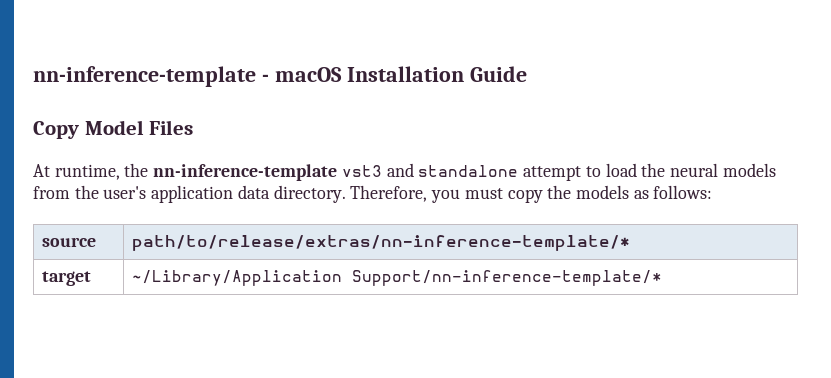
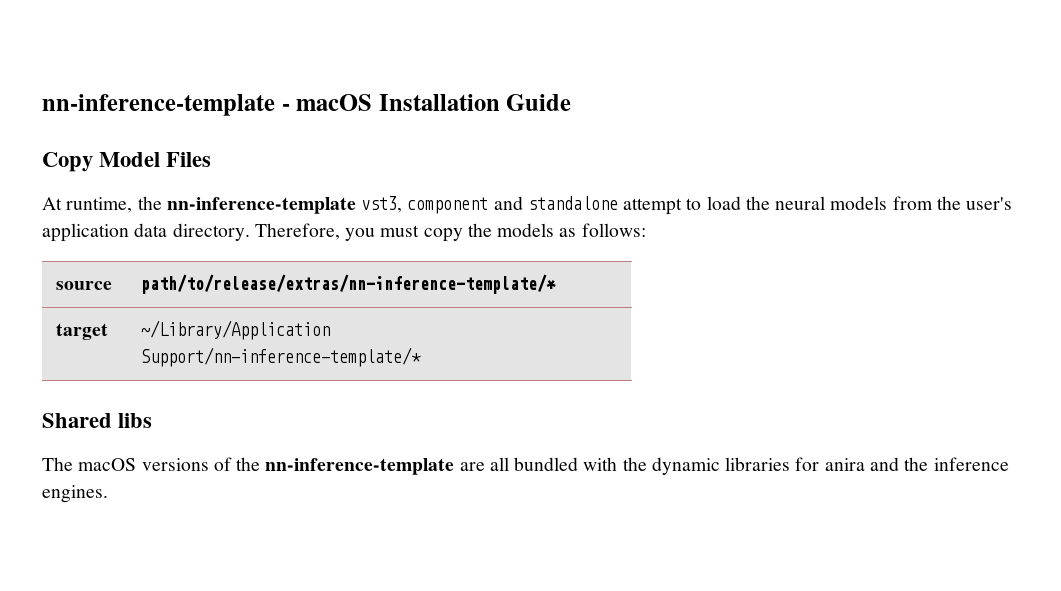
- At runtime, the nn-inference-template vst3 and standalone attempt to load the neural models from the user's application data directory.
+ At runtime, the nn-inference-template vst3, component and standalone attempt to load the neural models from the user's application data directory.
+ Shared libs
+ The macOS versions of the nn-inference-template are all bundled with the dynamic libraries for anira and the inference engines.

